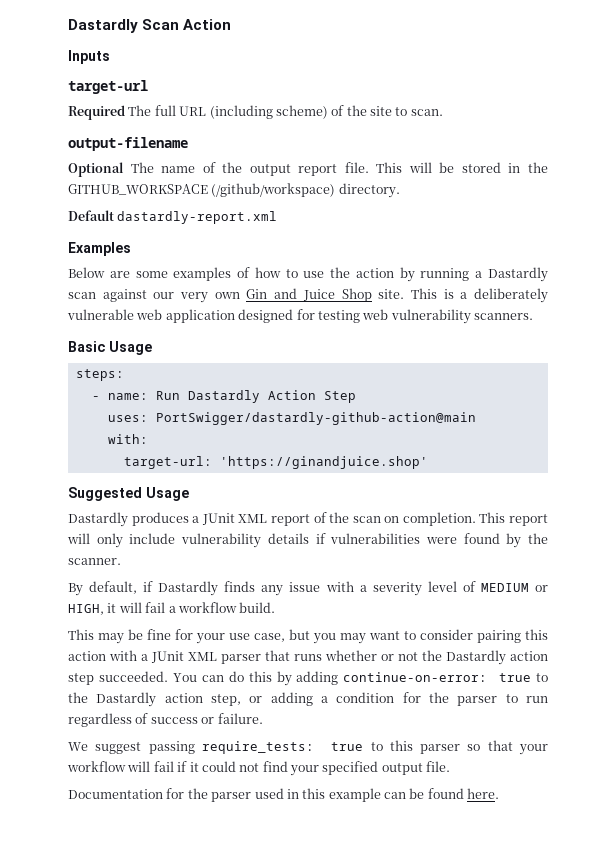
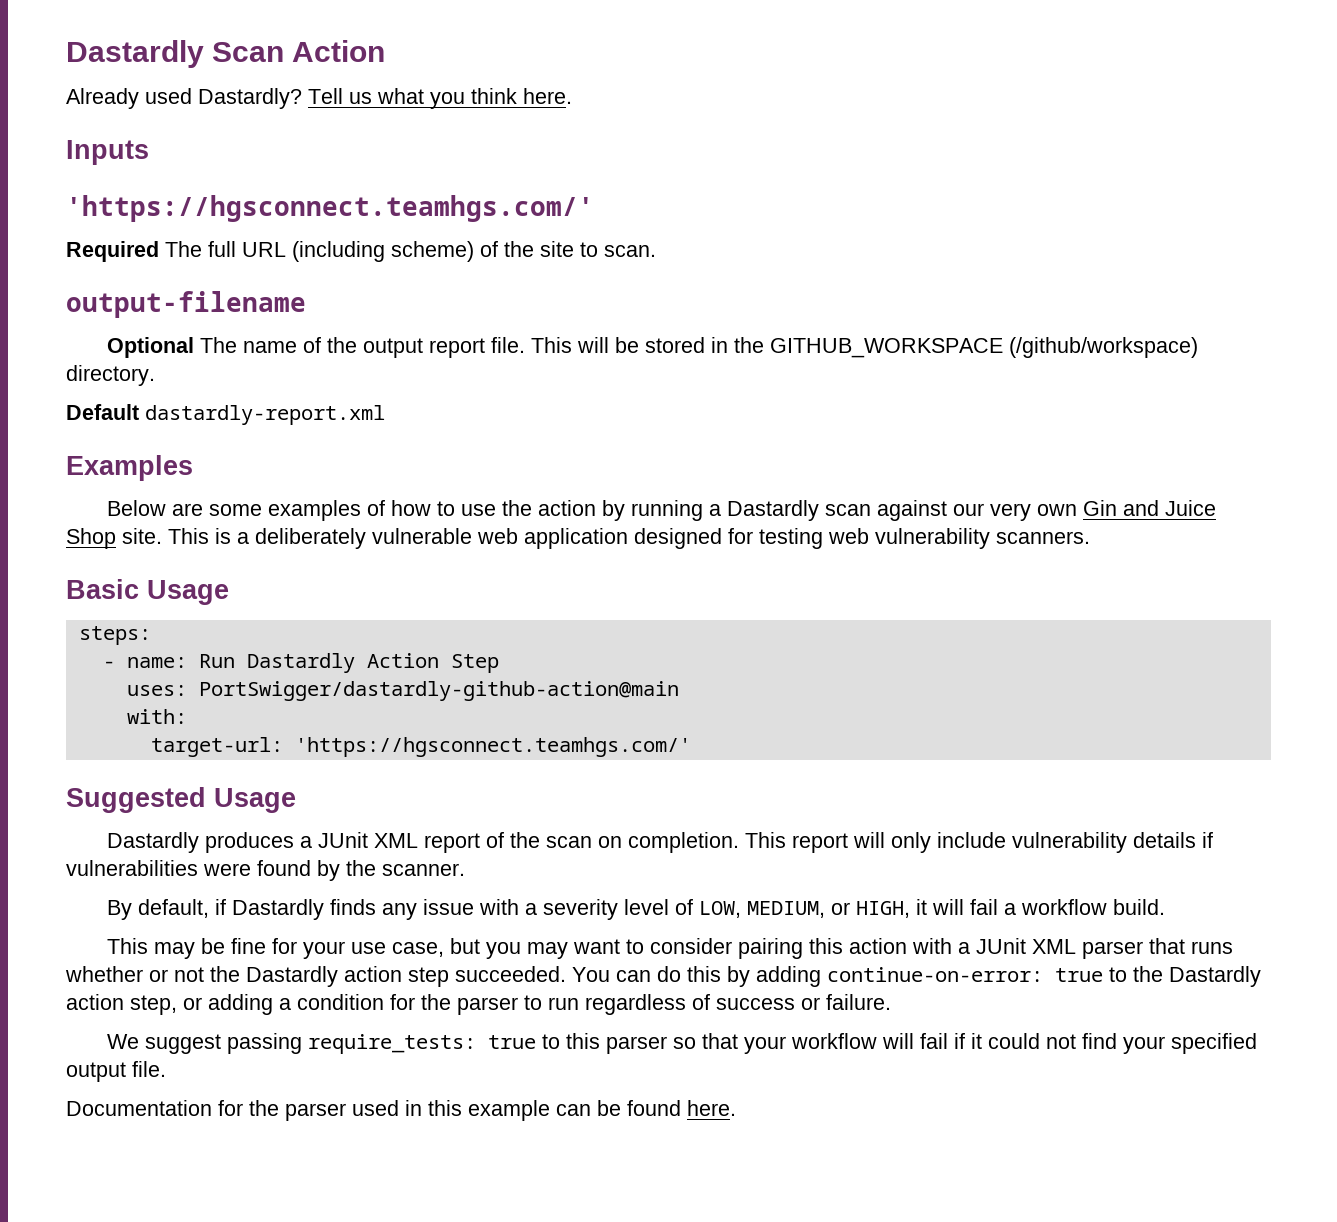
+ Already used Dastardly? Tell us what you think here.
  Inputs
- target-url
+ 'https://hgsconnect.teamhgs.com/'
- target-url: 'https://ginandjuice.shop'
+ target-url: 'https://hgsconnect.teamhgs.com/'
- By default, if Dastardly finds any issue with a severity level of MEDIUM or HIGH, it will fail a workflow build.
+ By default, if Dastardly finds any issue with a severity level of LOW, MEDIUM, or HIGH, it will fail a workflow build.

